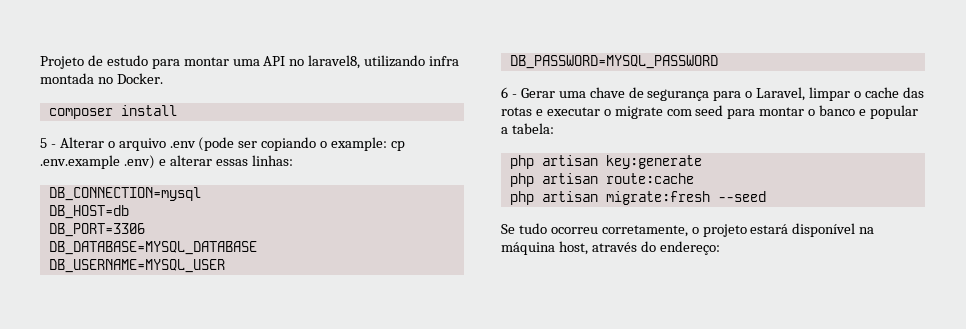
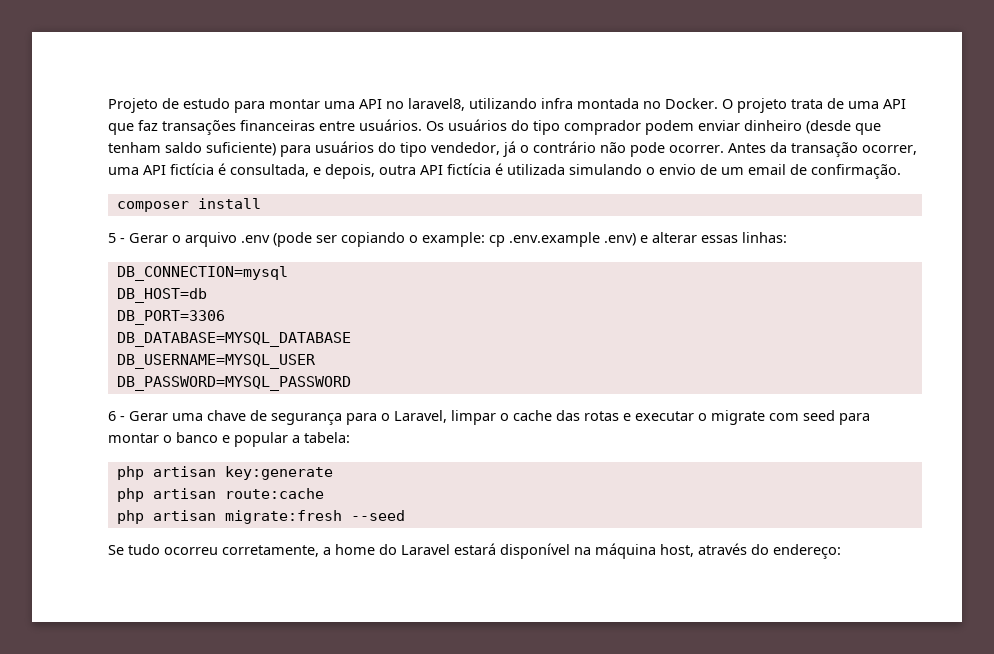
+ O projeto trata de uma API que faz transações financeiras entre usuários. Os usuários do tipo comprador podem enviar dinheiro (desde que tenham saldo suficiente) para usuários do tipo vendedor, já o contrário não pode ocorrer. Antes da transação ocorrer, uma API fictícia é consultada, e depois, outra API fictícia é utilizada simulando o envio de um email de confirmação.
- 5 - Alterar o arquivo .env (pode ser copiando o example: cp .env.example .env) e alterar essas linhas:
+ 5 - Gerar o arquivo .env (pode ser copiando o example: cp .env.example .env) e alterar essas linhas:
- Se tudo ocorreu corretamente, o projeto estará disponível na máquina host, através do endereço:
+ Se tudo ocorreu corretamente, a home do Laravel estará disponível na máquina host, através do endereço:

